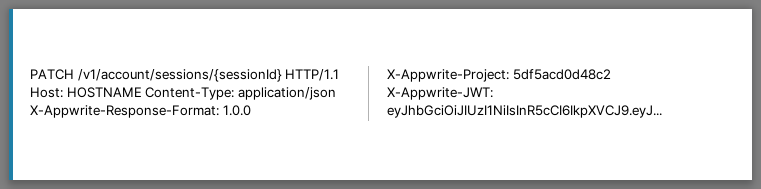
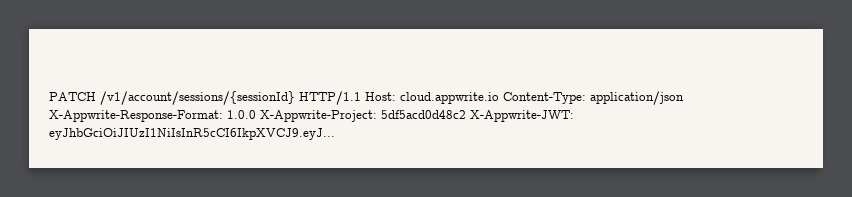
- PATCH /v1/account/sessions/{sessionId} HTTP/1.1 Host: HOSTNAME Content-Type: application/json X-Appwrite-Response-Format: 1.0.0 X-Appwrite-Project: 5df5acd0d48c2 X-Appwrite-JWT: eyJhbGciOiJIUzI1NiIsInR5cCI6IkpXVCJ9.eyJ...
+ PATCH /v1/account/sessions/{sessionId} HTTP/1.1 Host: cloud.appwrite.io Content-Type: application/json X-Appwrite-Response-Format: 1.0.0 X-Appwrite-Project: 5df5acd0d48c2 X-Appwrite-JWT: eyJhbGciOiJIUzI1NiIsInR5cCI6IkpXVCJ9.eyJ...

